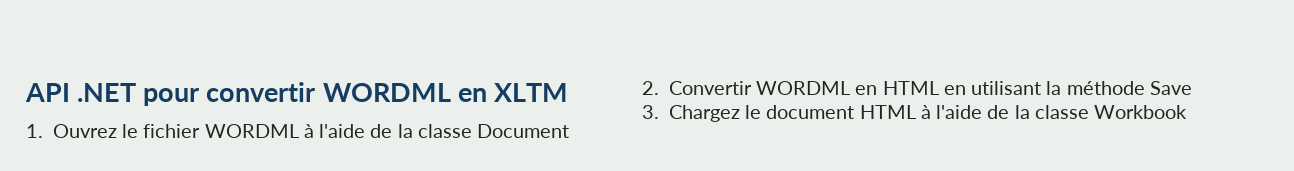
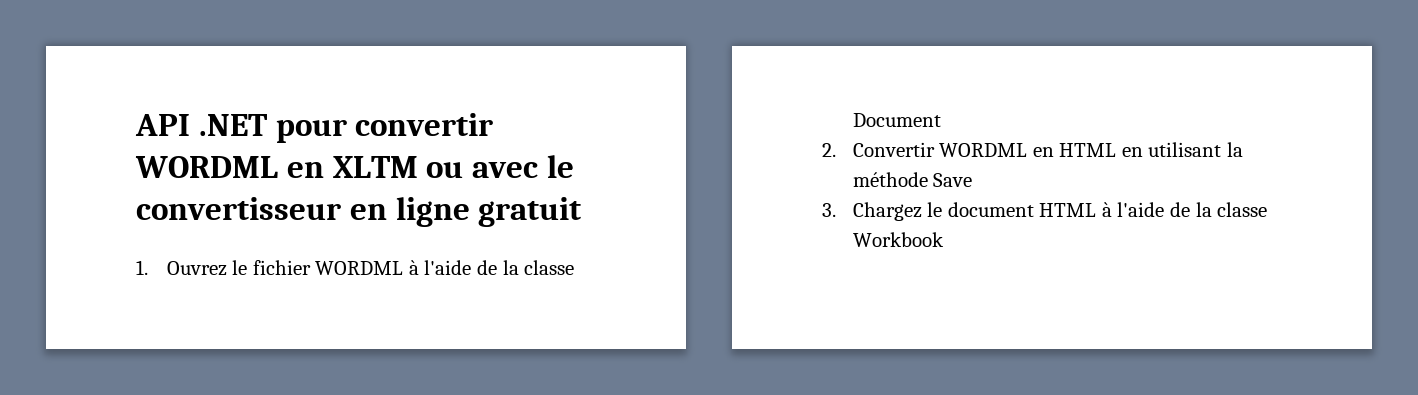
- API .NET pour convertir WORDML en XLTM
+ API .NET pour convertir WORDML en XLTM ou avec le convertisseur en ligne gratuit

